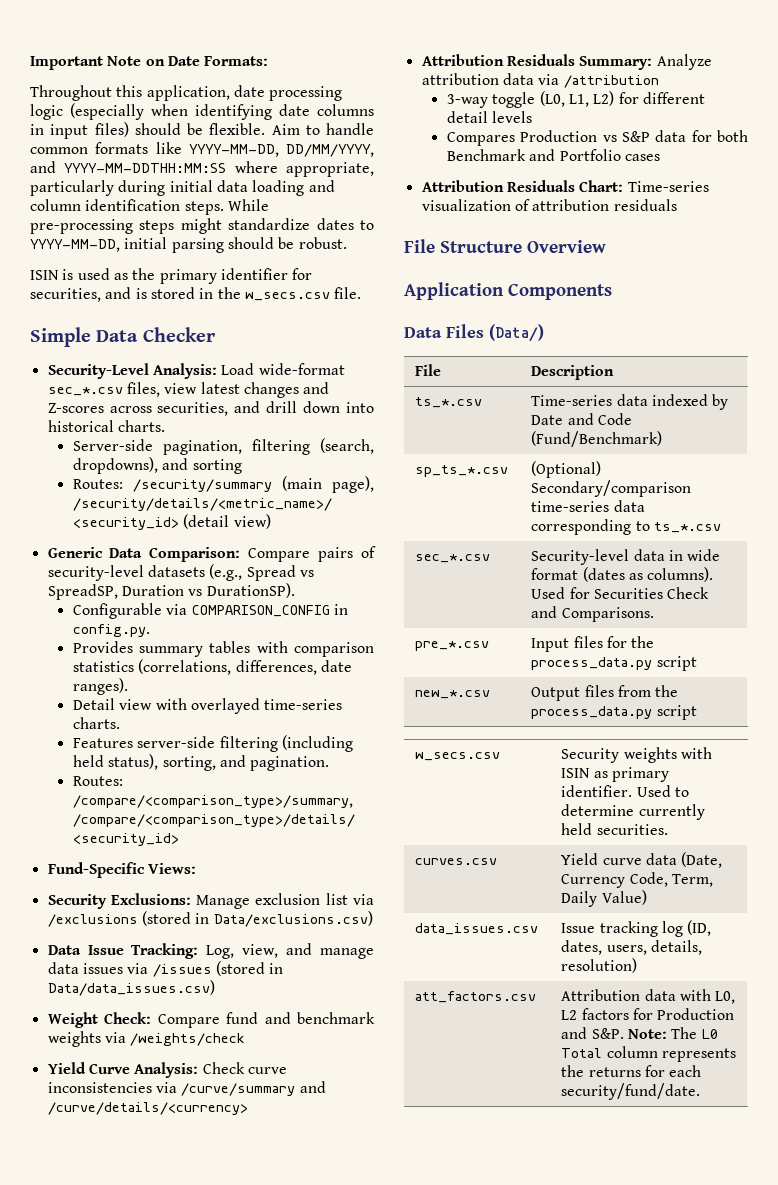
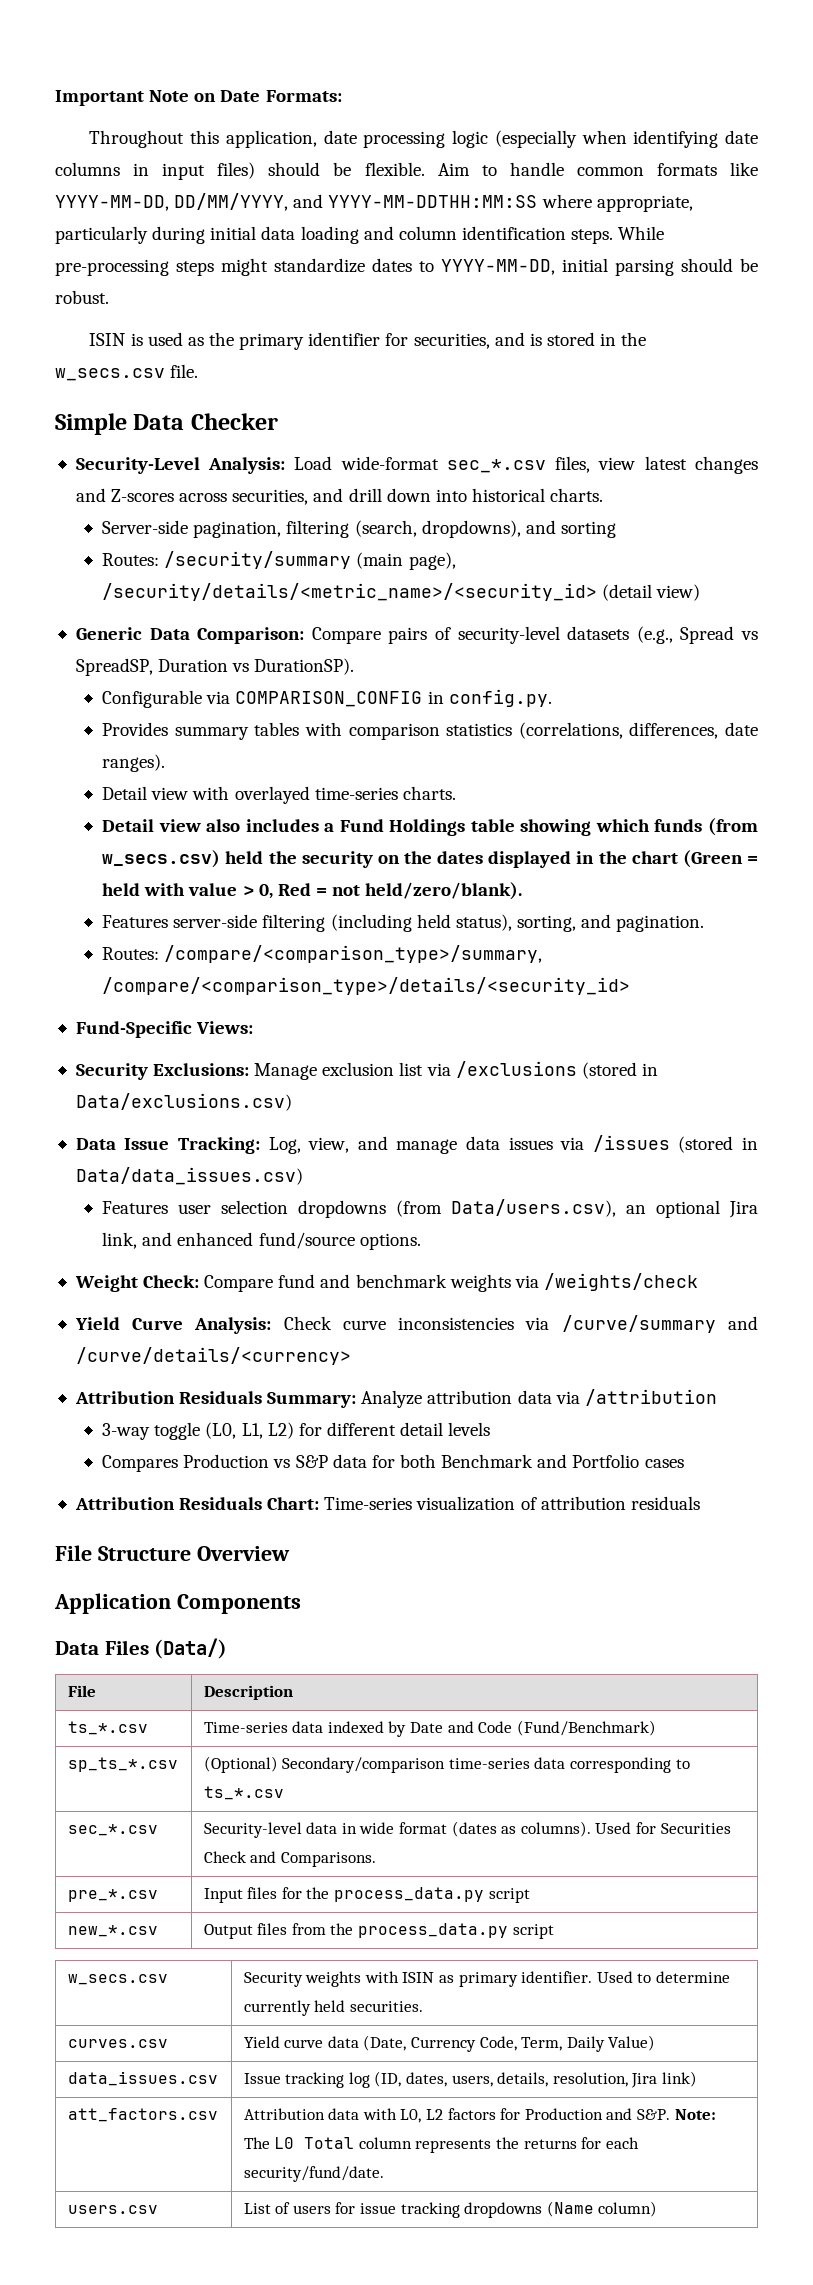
+ Detail view also includes a Fund Holdings table showing which funds (from w_secs.csv) held the security on the dates displayed in the chart (Green = held with value > 0, Red = not held/zero/blank).
+ Features user selection dropdowns (from Data/users.csv), an optional Jira link, and enhanced fund/source options.
- data_issues.csv | Issue tracking log (ID, dates, users, details, resolution)
+ data_issues.csv | Issue tracking log (ID, dates, users, details, resolution, Jira link)
+ users.csv | List of users for issue tracking dropdowns (Name column)

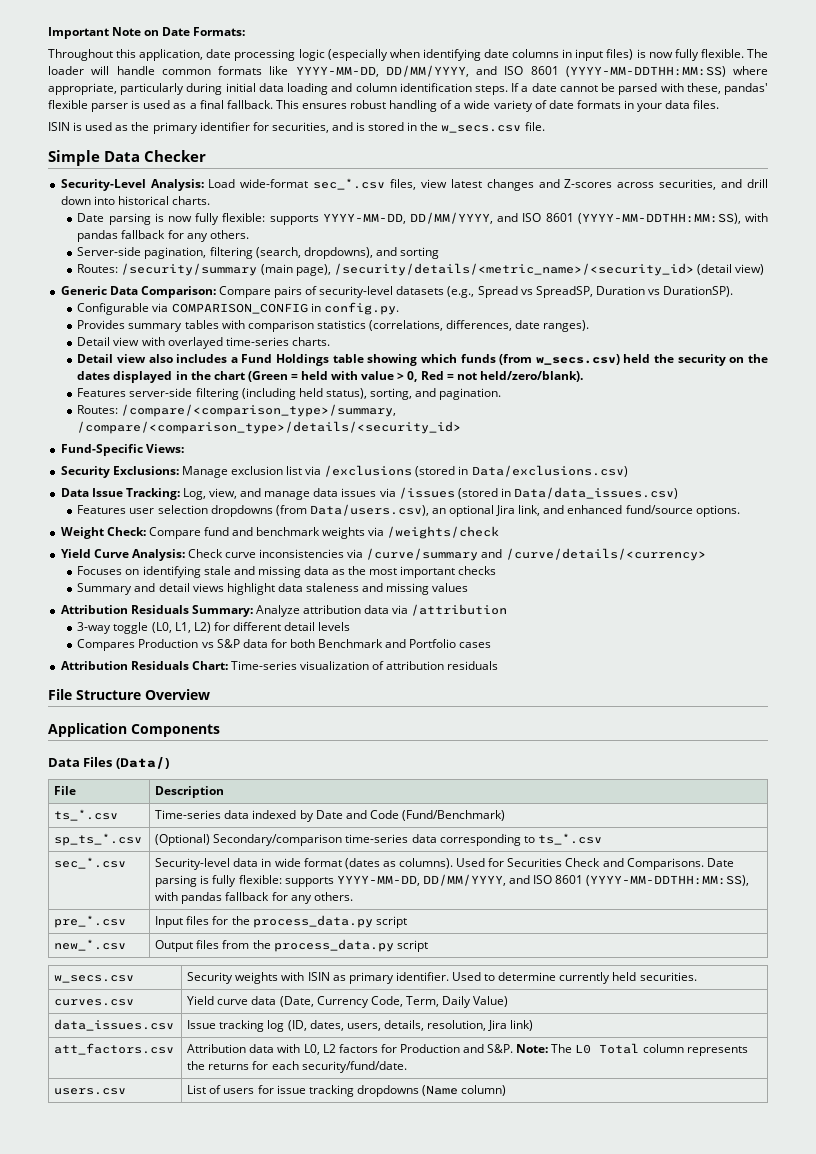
- Throughout this application, date processing logic (especially when identifying date columns in input files) should be flexible. Aim to handle common formats like YYYY-MM-DD, DD/MM/YYYY, and YYYY-MM-DDTHH:MM:SS where appropriate, particularly during initial data loading and column identification steps.
+ Throughout this application, date processing logic (especially when identifying date columns in input files) is now fully flexible. The loader will handle common formats like YYYY-MM-DD, DD/MM/YYYY, and ISO 8601 (YYYY-MM-DDTHH:MM:SS) where appropriate, particularly during initial data loading and column identification steps.
- While pre-processing steps might standardize dates to YYYY-MM-DD, initial parsing should be robust.
+ If a date cannot be parsed with these, pandas' flexible parser is used as a final fallback. This ensures robust handling of a wide variety of date formats in your data files.
+ Date parsing is now fully flexible: supports YYYY-MM-DD, DD/MM/YYYY, and ISO 8601 (YYYY-MM-DDTHH:MM:SS), with pandas fallback for any others.
+ Focuses on identifying stale and missing data as the most important checks
+ Summary and detail views highlight data staleness and missing values
- sec_*.csv | Security-level data in wide format (dates as columns). Used for Securities Check and Comparisons.
+ sec_*.csv | Security-level data in wide format (dates as columns). Used for Securities Check and Comparisons. Date parsing is fully flexible: supports YYYY-MM-DD, DD/MM/YYYY, and ISO 8601 (YYYY-MM-DDTHH:MM:SS), with pandas fallback for any others.

